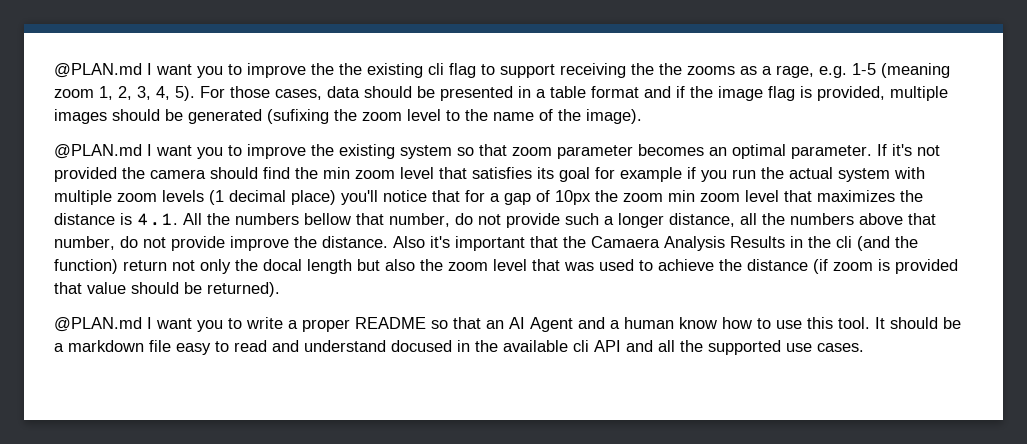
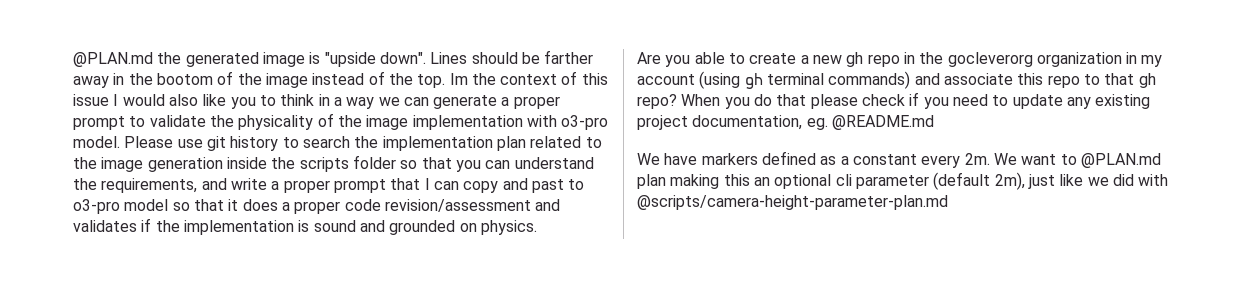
- @PLAN.md I want you to improve the the existing cli flag to support receiving the the zooms as a rage, e.g. 1-5 (meaning zoom 1, 2, 3, 4, 5). For those cases, data should be presented in a table format and if the image flag is provided, multiple images should be generated (sufixing the zoom level to the name of the image).
- @PLAN.md I want you to improve the existing system so that zoom parameter becomes an optimal parameter. If it's not provided the camera should find the min zoom level that satisfies its goal for example if you run the actual system with multiple zoom levels (1 decimal place) you'll notice that for a gap of 10px the zoom min zoom level that maximizes the distance is 4.1. All the numbers bellow that number, do not provide such a longer distance, all the numbers above that number, do not provide improve the distance. Also it's important that the Camaera Analysis Results in the cli (and the function) return not only the docal length but also the zoom level that was used to achieve the distance (if zoom is provided that value should be returned).
- @PLAN.md I want you to write a proper README so that an AI Agent and a human know how to use this tool. It should be a markdown file easy to read and understand docused in the available cli API and all the supported use cases.
+ @PLAN.md the generated image is "upside down". Lines should be farther away in the bootom of the image instead of the top. Im the context of this issue I would also like you to think in a way we can generate a proper prompt to validate the physicality of the image implementation with o3-pro model. Please use git history to search the implementation plan related to the image generation inside the scripts folder so that you can understand the requirements, and write a proper prompt that I can copy and past to o3-pro model so that it does a proper code revision/assessment and validates if the implementation is sound and grounded on physics.
+ Are you able to create a new gh repo in the gocleverorg organization in my account (using gh terminal commands) and associate this repo to that gh repo? When you do that please check if you need to update any existing project documentation, eg. @README.md
+ We have markers defined as a constant every 2m. We want to @PLAN.md plan making this an optional cli parameter (default 2m), just like we did with @scripts/camera-height-parameter-plan.md

